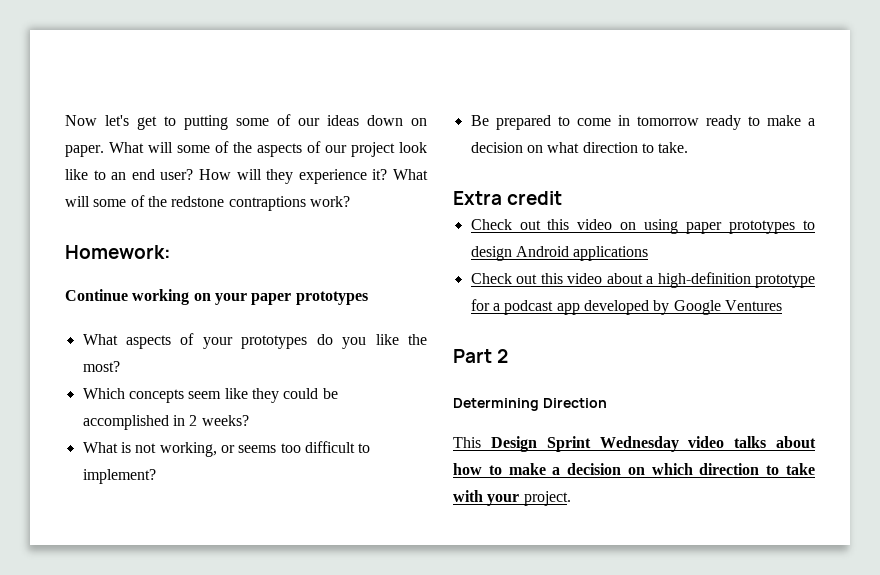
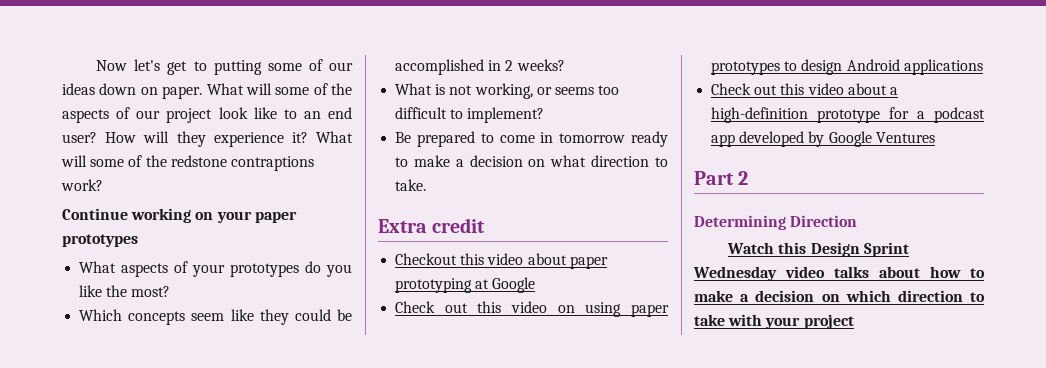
- Homework:
+ Checkout this video about paper prototyping at Google
- This Design Sprint Wednesday video talks about how to make a decision on which direction to take with your project.
+ Watch this Design Sprint Wednesday video talks about how to make a decision on which direction to take with your project

